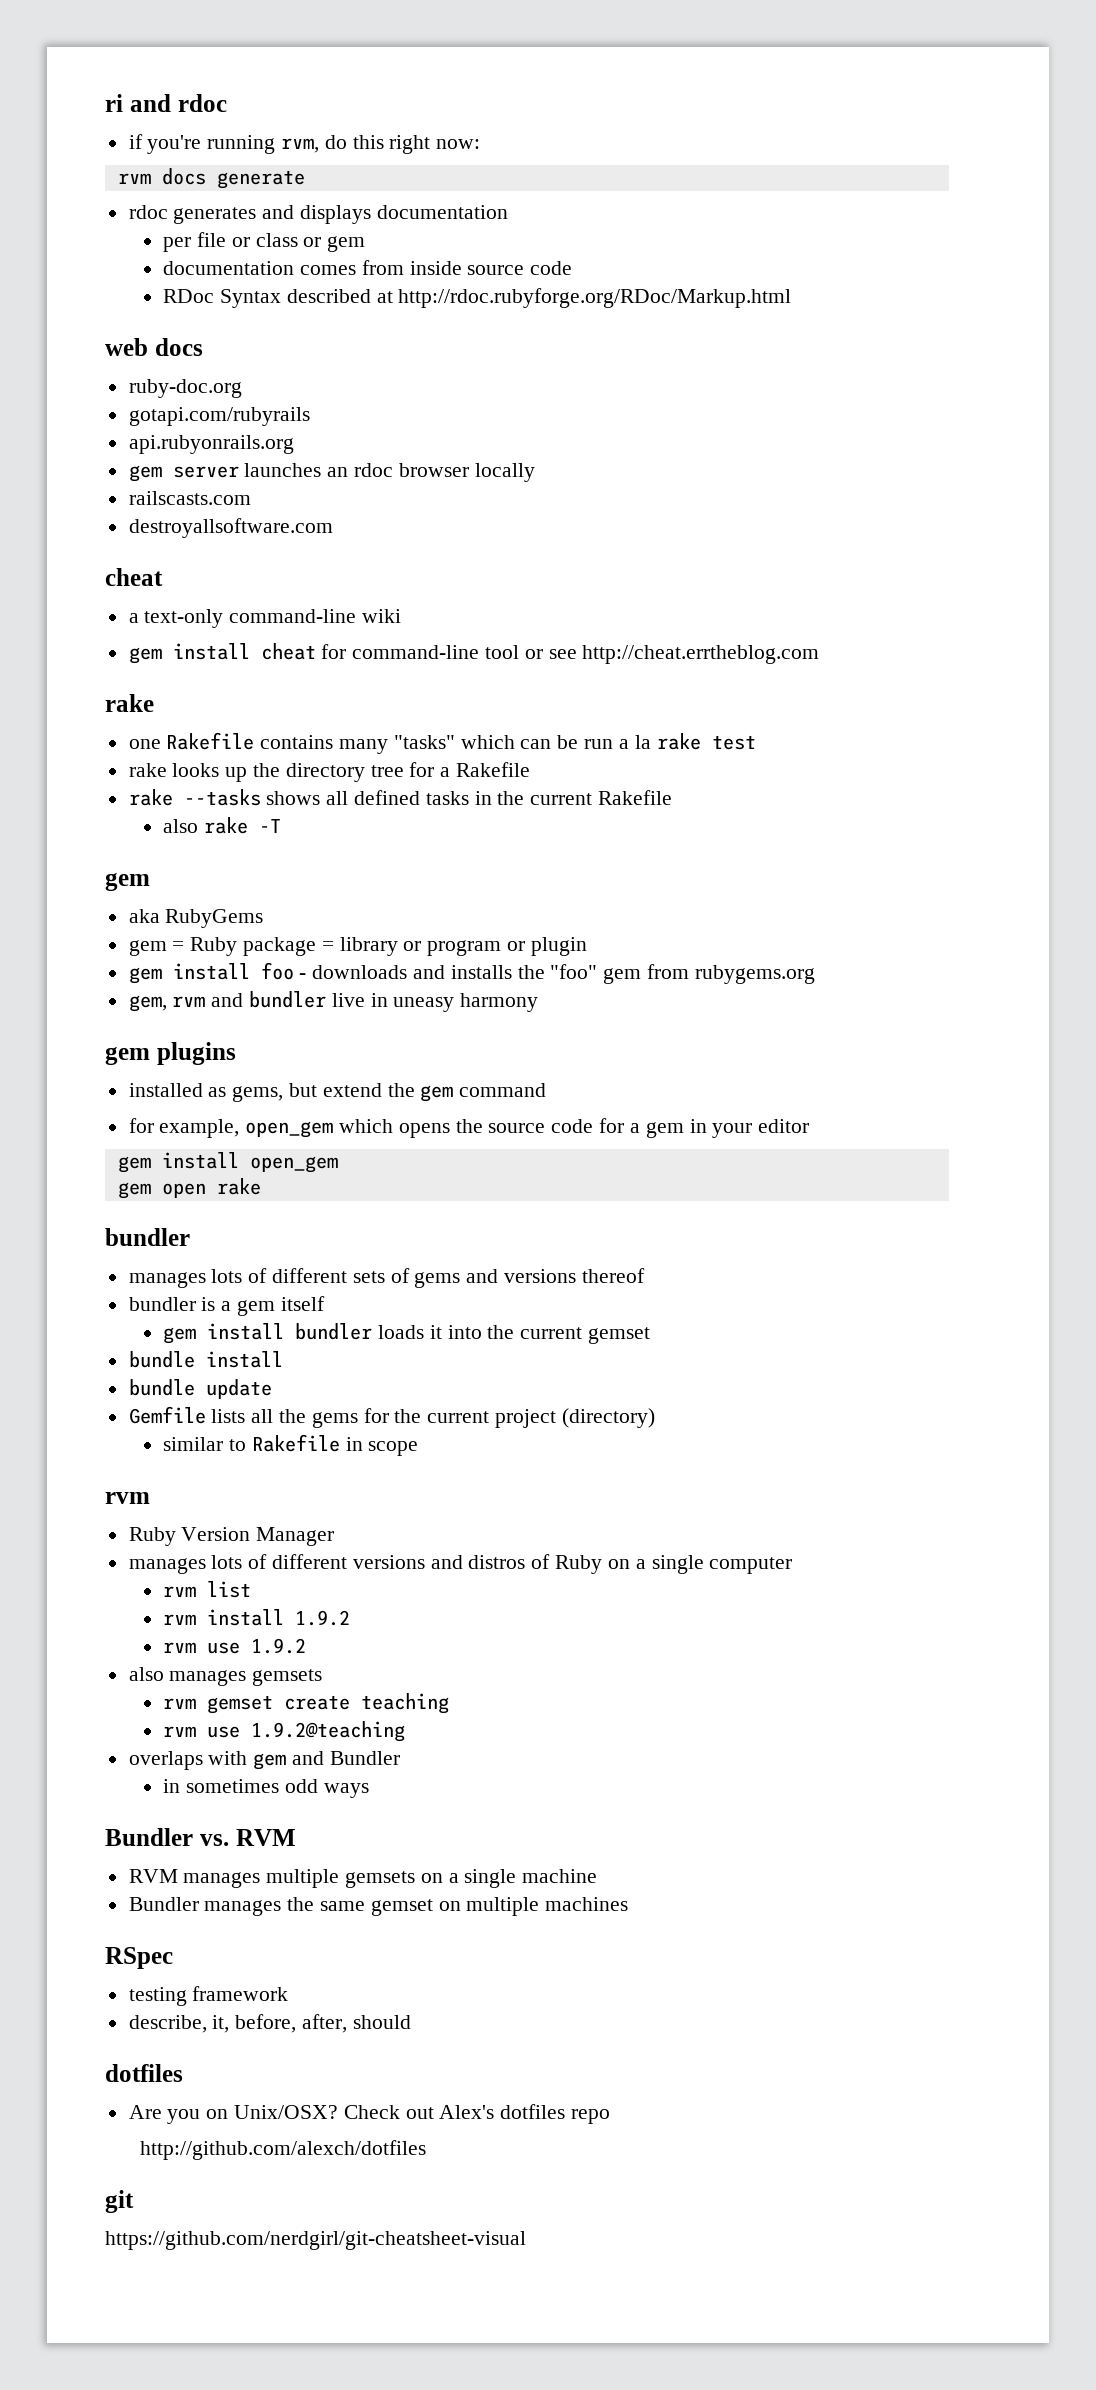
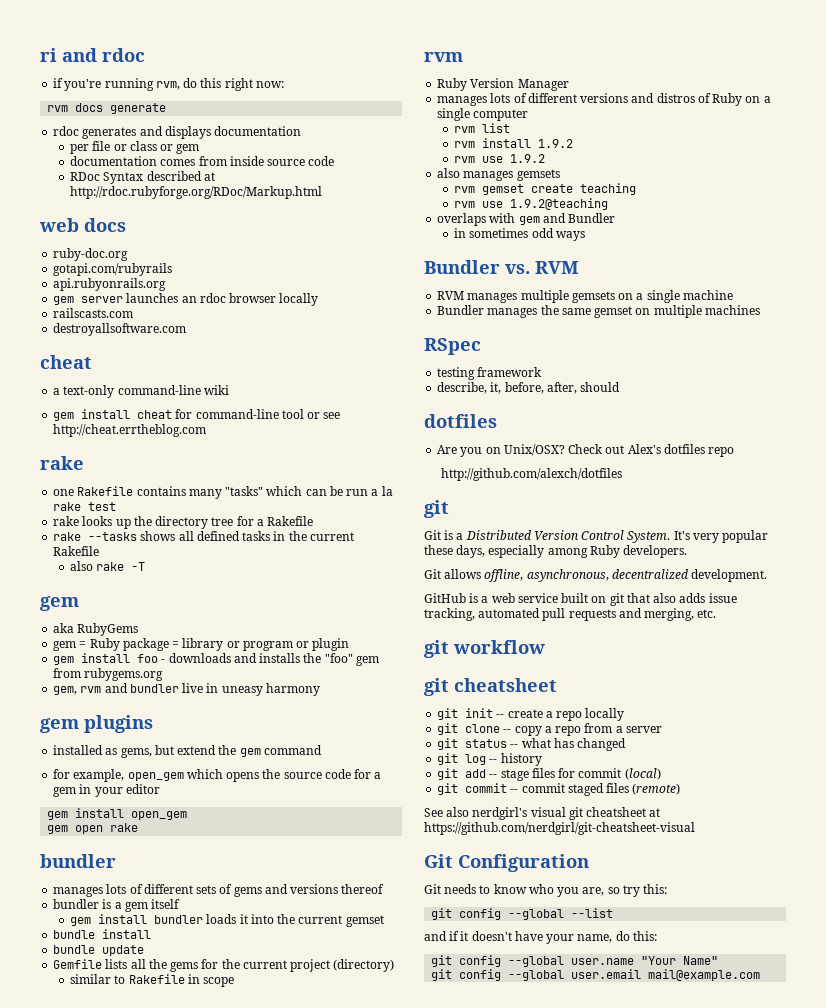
- https://github.com/nerdgirl/git-cheatsheet-visual
+ Git is a Distributed Version Control System. It's very popular these days, especially among Ruby developers.
+ Git allows offline, asynchronous, decentralized development.
+ GitHub is a web service built on git that also adds issue tracking, automated pull requests and merging, etc.
+ git workflow
+ git cheatsheet
+ git init -- create a repo locally
+ git clone -- copy a repo from a server
+ git status -- what has changed
+ git log -- history
+ git add -- stage files for commit (local)
+ git commit -- commit staged files (remote)
+ See also nerdgirl's visual git cheatsheet at https://github.com/nerdgirl/git-cheatsheet-visual
+ Git Configuration
+ Git needs to know who you are, so try this:
+ git config --global --list
+ and if it doesn't have your name, do this:
+ git config --global user.name "Your Name"
+ git config --global user.email mail@example.com

